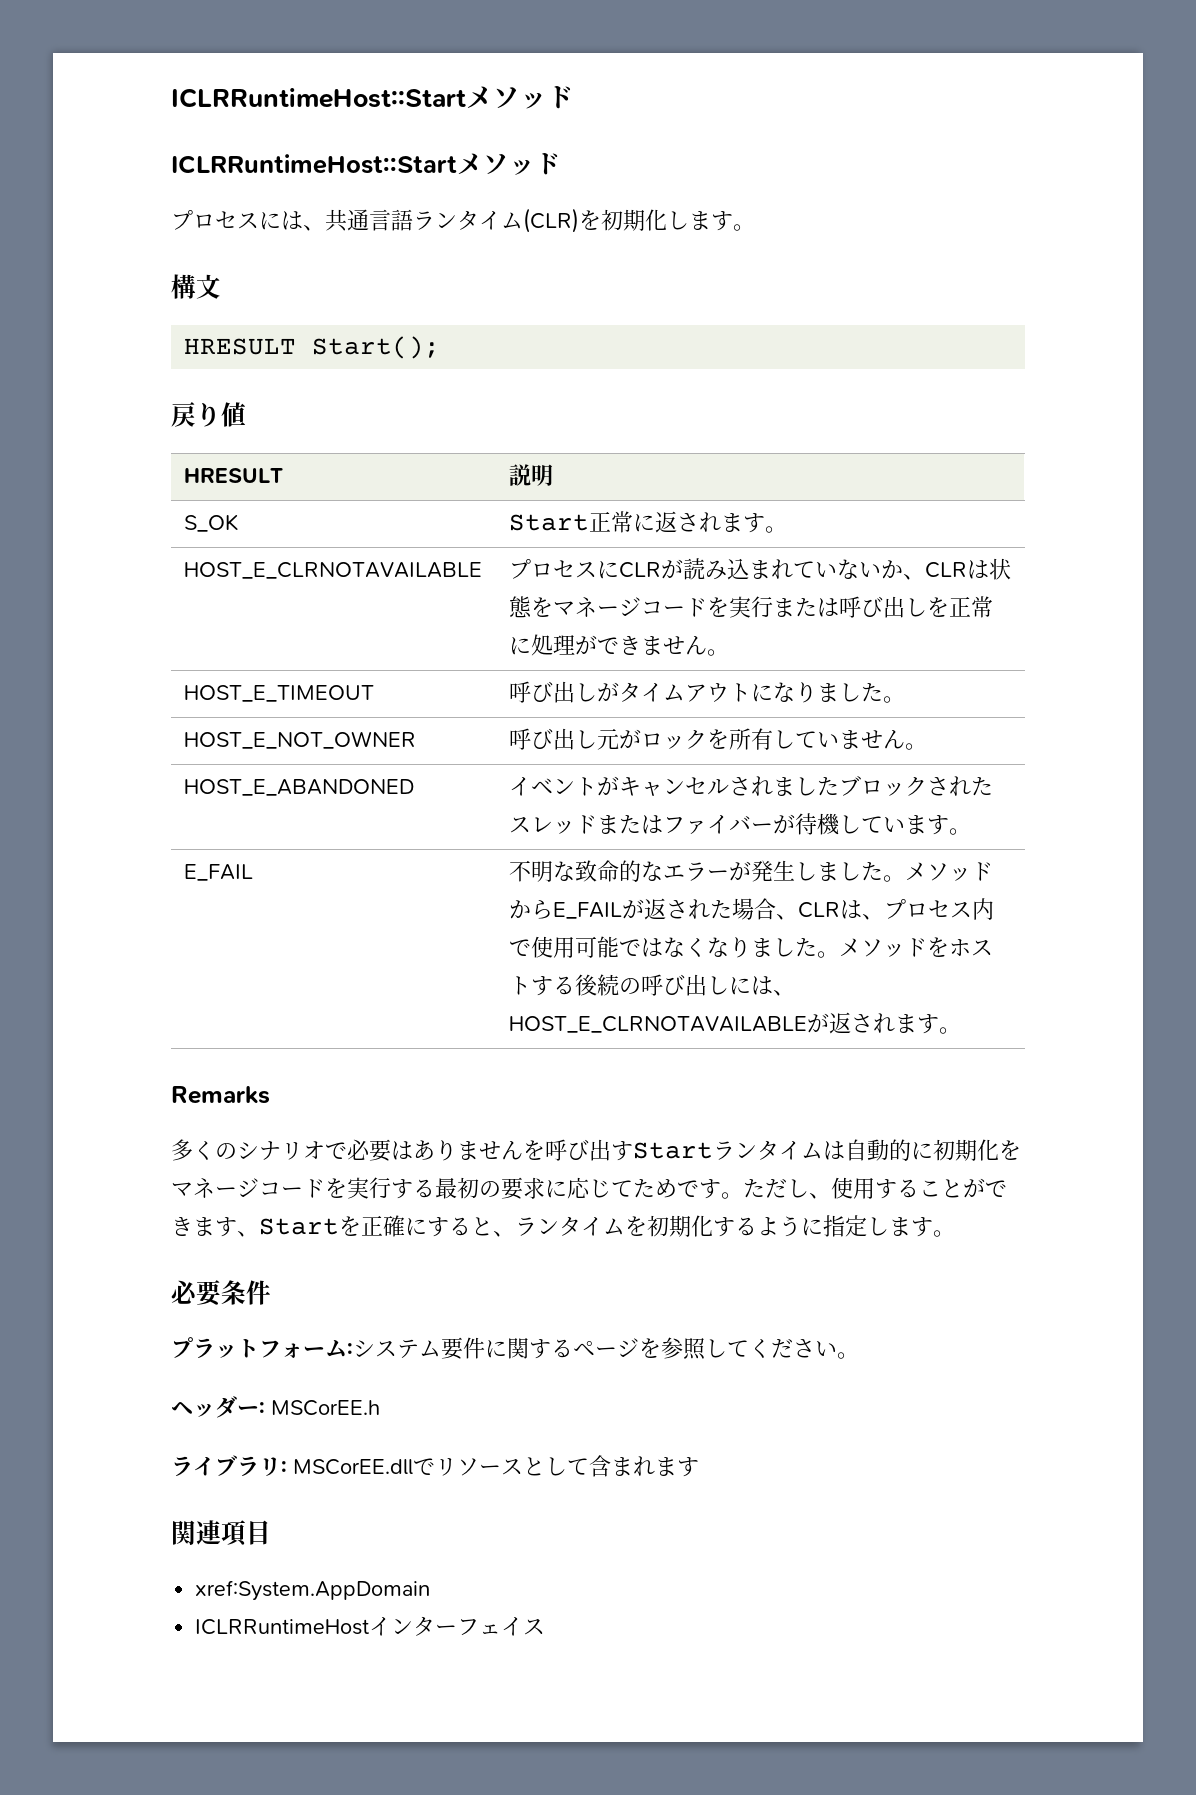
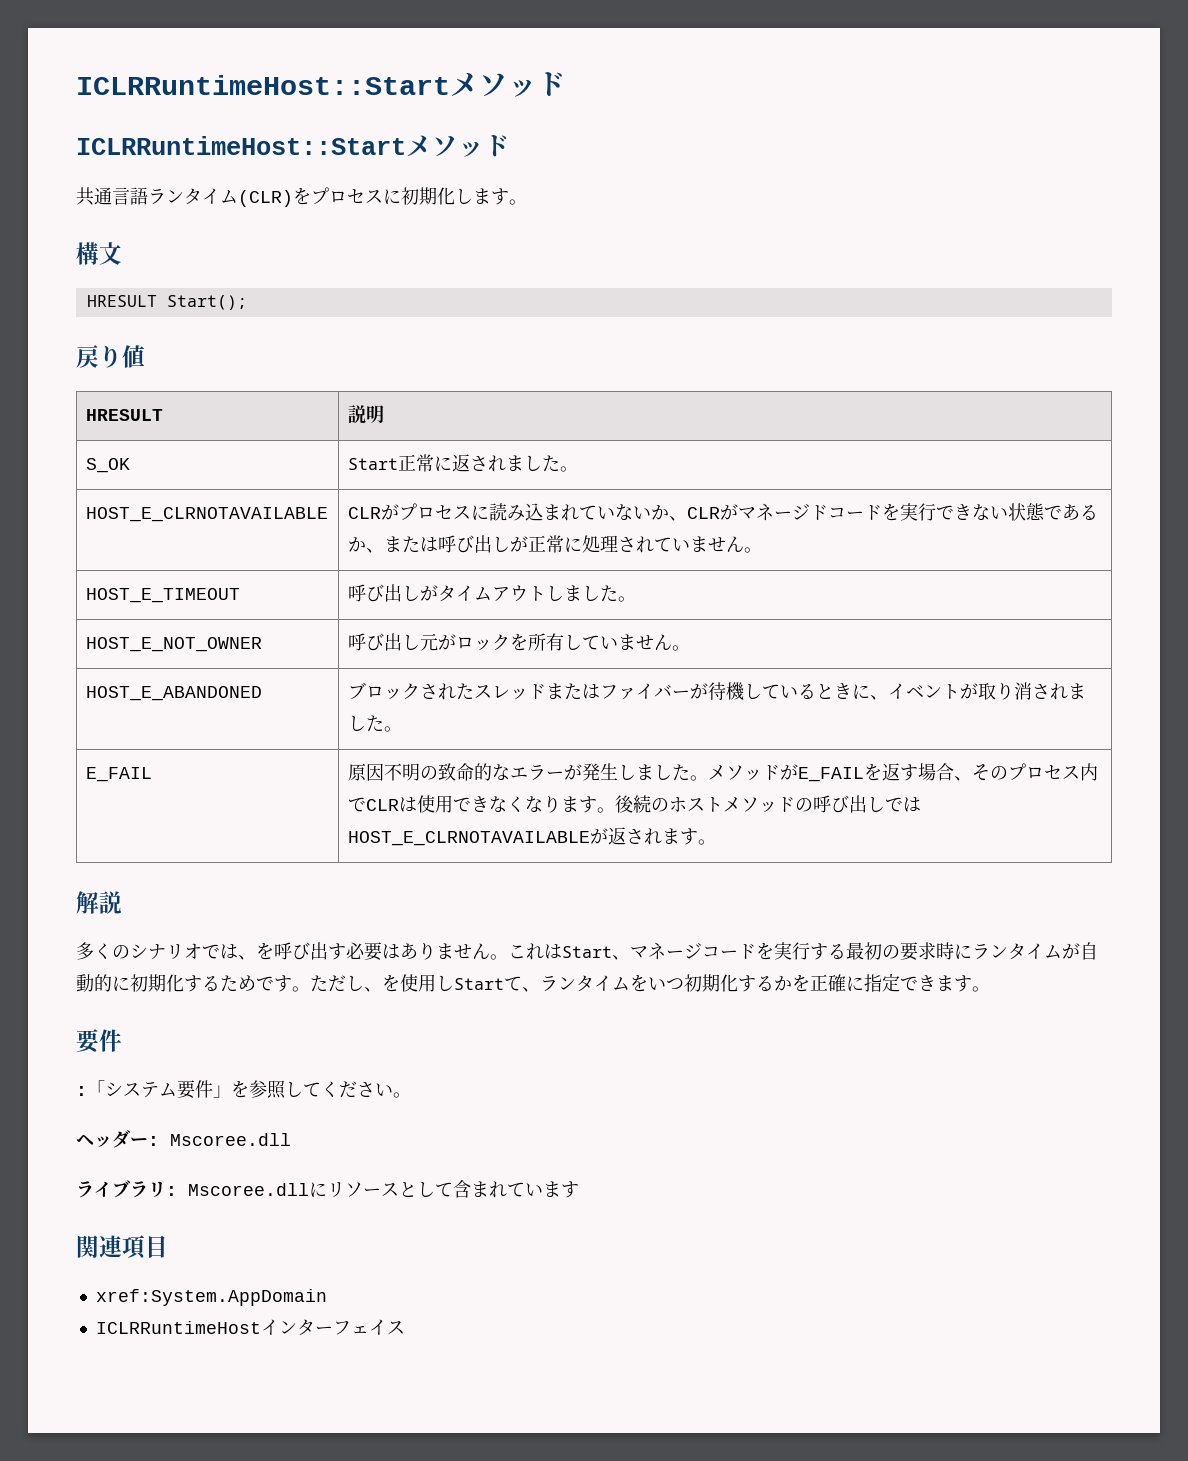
- プロセスには、共通言語ランタイム(CLR)を初期化します。
+ 共通言語ランタイム(CLR)をプロセスに初期化します。
- S_OK | Start正常に返されます。
+ S_OK | Start正常に返されました。
- HOST_E_CLRNOTAVAILABLE | プロセスにCLRが読み込まれていないか、CLRは状態をマネージコードを実行または呼び出しを正常に処理ができません。
+ HOST_E_CLRNOTAVAILABLE | CLRがプロセスに読み込まれていないか、CLRがマネージドコードを実行できない状態であるか、または呼び出しが正常に処理されていません。
- HOST_E_TIMEOUT | 呼び出しがタイムアウトになりました。
+ HOST_E_TIMEOUT | 呼び出しがタイムアウトしました。
- HOST_E_ABANDONED | イベントがキャンセルされましたブロックされたスレッドまたはファイバーが待機しています。
+ HOST_E_ABANDONED | ブロックされたスレッドまたはファイバーが待機しているときに、イベントが取り消されました。
- 不明な致命的なエラーが発生しました。
+ 原因不明の致命的なエラーが発生しました。
- メソッドからE_FAILが返された場合、CLRは、プロセス内で使用可能ではなくなりました。メソッドをホストする後続の呼び出しには、HOST_E_CLRNOTAVAILABLEが返されます。
+ メソッドがE_FAILを返す場合、そのプロセス内でCLRは使用できなくなります。後続のホストメソッドの呼び出しではHOST_E_CLRNOTAVAILABLEが返されます。
- Remarks
+ 解説
- 多くのシナリオで必要はありませんを呼び出すStartランタイムは自動的に初期化をマネージコードを実行する最初の要求に応じてためです。
+ 多くのシナリオでは、を呼び出す必要はありません。これはStart、マネージコードを実行する最初の要求時にランタイムが自動的に初期化するためです。
- ただし、使用することができます、Startを正確にすると、ランタイムを初期化するように指定します。
- 必要条件
+ ただし、を使用しStartて、ランタイムをいつ初期化するかを正確に指定できます。
+ 要件
- プラットフォーム:システム要件に関するページを参照してください。
+ :「システム要件」を参照してください。
- ヘッダー: MSCorEE.h
+ ヘッダー: Mscoree.dll
- ライブラリ: MSCorEE.dllでリソースとして含まれます
+ ライブラリ: Mscoree.dllにリソースとして含まれています

